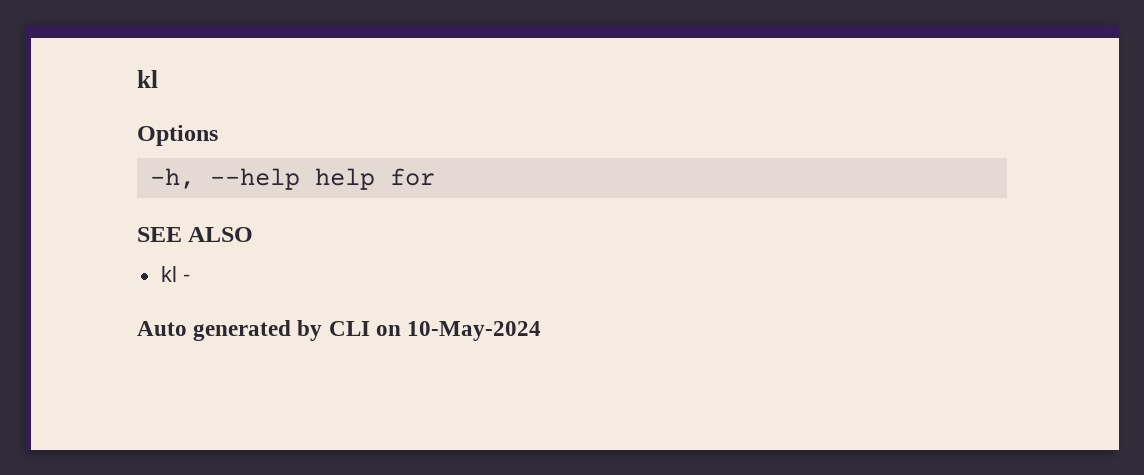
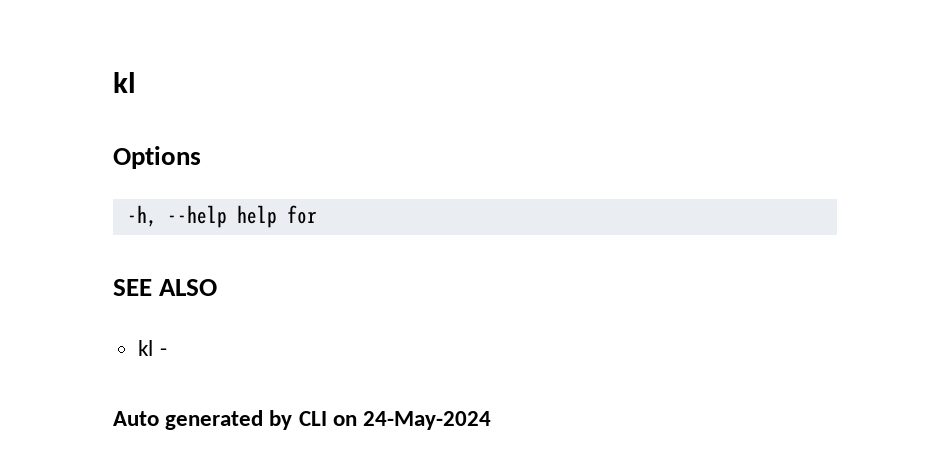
- Auto generated by CLI on 10-May-2024
+ Auto generated by CLI on 24-May-2024

